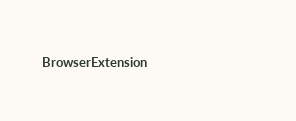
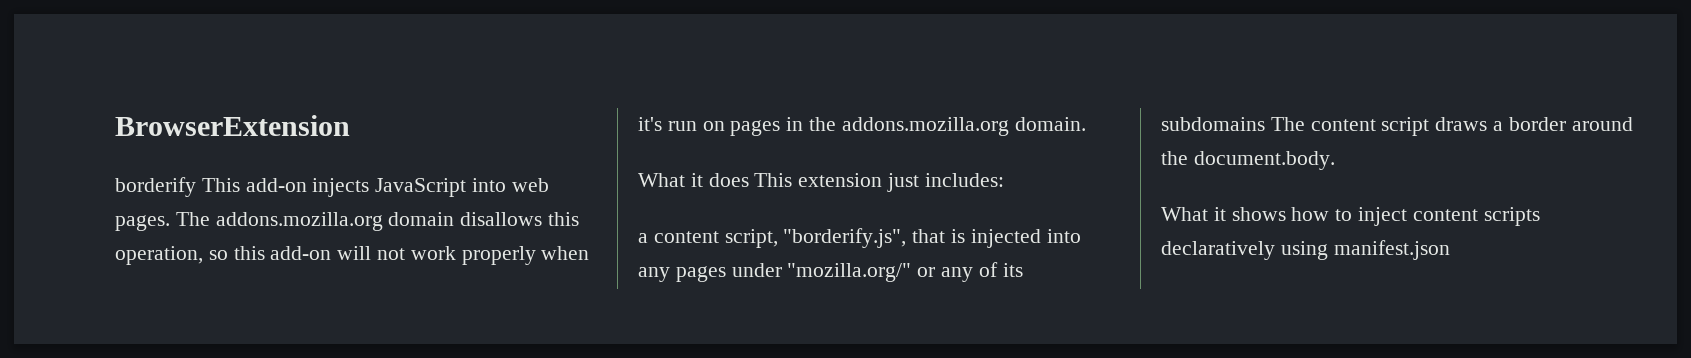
+ borderify This add-on injects JavaScript into web pages. The addons.mozilla.org domain disallows this operation, so this add-on will not work properly when it's run on pages in the addons.mozilla.org domain.
+ What it does This extension just includes:
+ a content script, "borderify.js", that is injected into any pages under "mozilla.org/" or any of its subdomains The content script draws a border around the document.body.
+ What it shows how to inject content scripts declaratively using manifest.json

